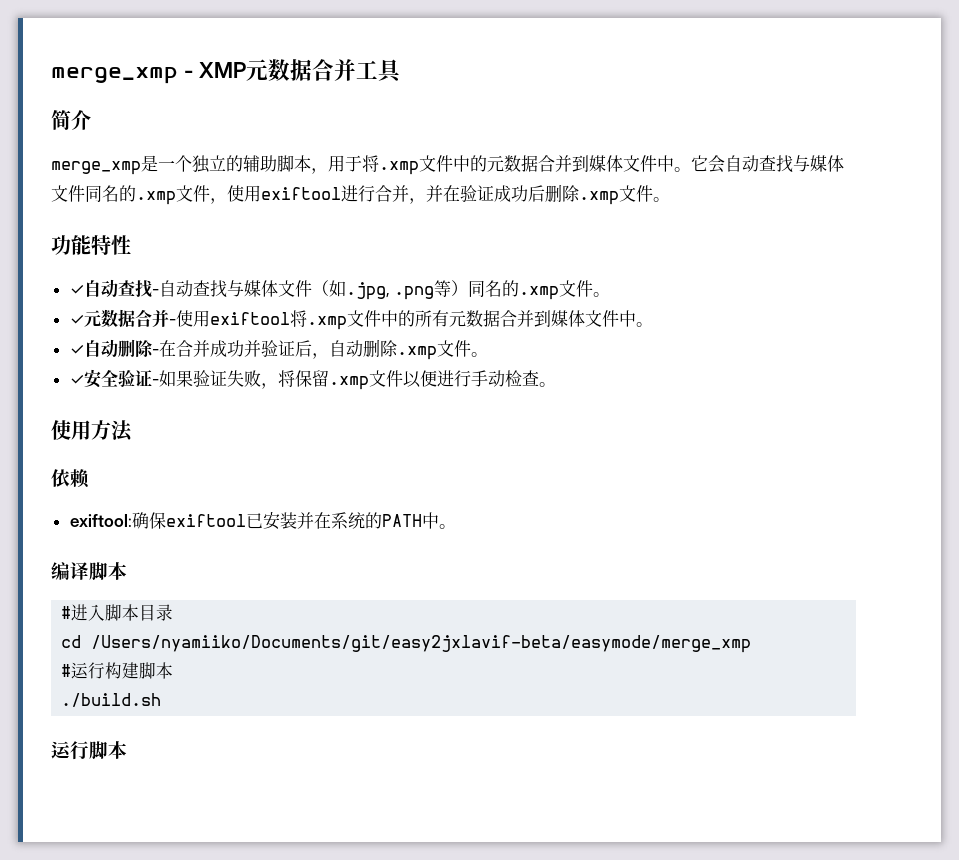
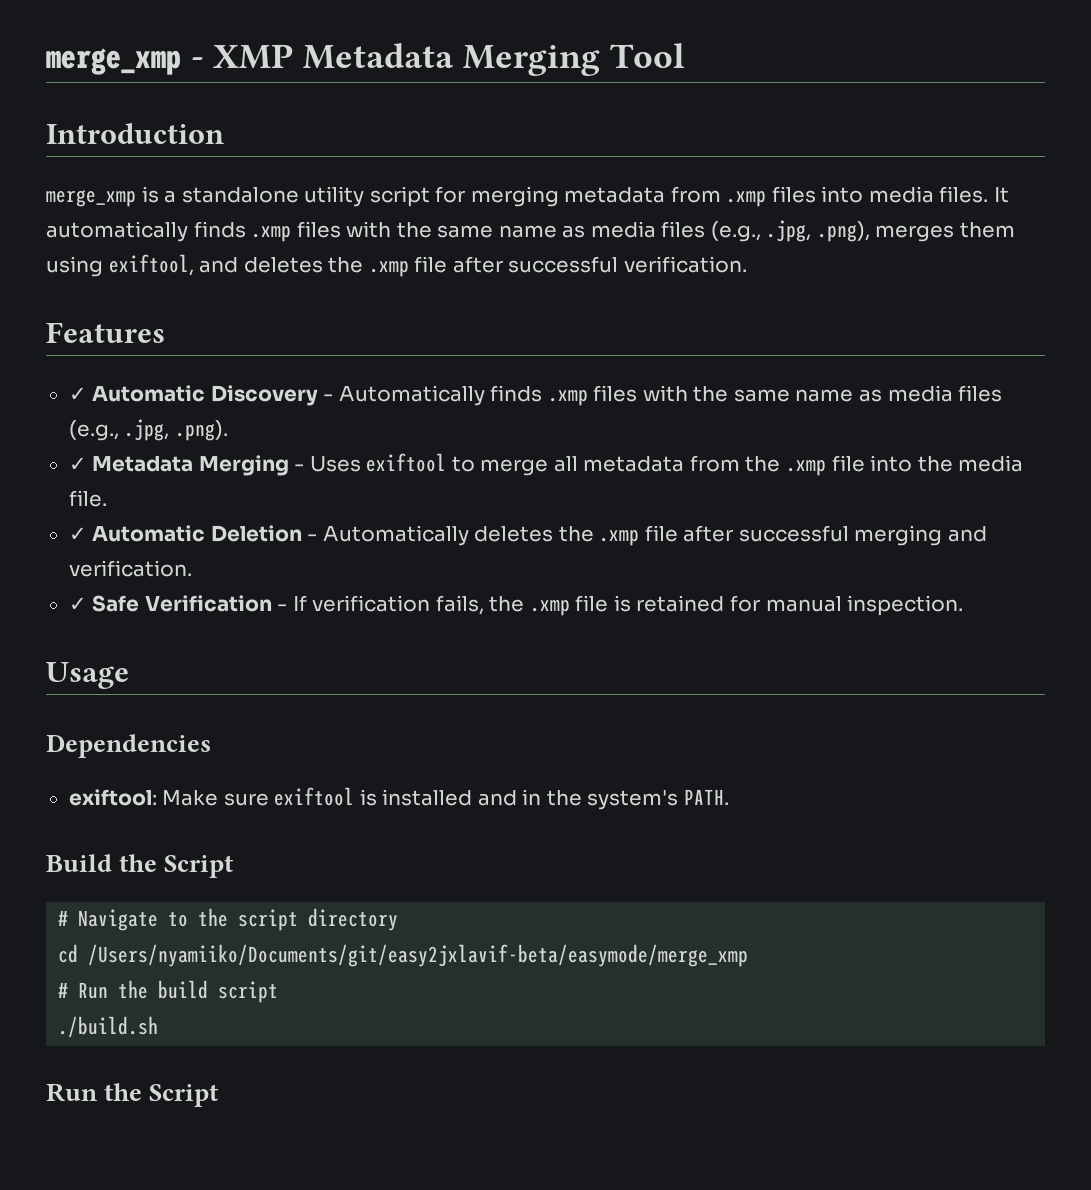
- merge_xmp - XMP元数据合并工具
- 简介
- merge_xmp是一个独立的辅助脚本，用于将.xmp文件中的元数据合并到媒体文件中。它会自动查找与媒体文件同名的.xmp文件，使用exiftool进行合并，并在验证成功后删除.xmp文件。
- 功能特性
- ✓自动查找-自动查找与媒体文件（如.jpg, .png等）同名的.xmp文件。
- ✓元数据合并-使用exiftool将.xmp文件中的所有元数据合并到媒体文件中。
- ✓自动删除-在合并成功并验证后，自动删除.xmp文件。
- ✓安全验证-如果验证失败，将保留.xmp文件以便进行手动检查。
- 使用方法
- 依赖
- exiftool:确保exiftool已安装并在系统的PATH中。
- 编译脚本
- #进入脚本目录
+ merge_xmp - XMP Metadata Merging Tool
+ Introduction
+ merge_xmp is a standalone utility script for merging metadata from .xmp files into media files. It automatically finds .xmp files with the same name as media files (e.g., .jpg, .png), merges them using exiftool, and deletes the .xmp file after successful verification.
+ Features
+ ✓ Automatic Discovery - Automatically finds .xmp files with the same name as media files (e.g., .jpg, .png).
+ ✓ Metadata Merging - Uses exiftool to merge all metadata from the .xmp file into the media file.
+ ✓ Automatic Deletion - Automatically deletes the .xmp file after successful merging and verification.
+ ✓ Safe Verification - If verification fails, the .xmp file is retained for manual inspection.
+ Usage
+ Dependencies
+ exiftool: Make sure exiftool is installed and in the system's PATH.
+ Build the Script
+ # Navigate to the script directory
  cd /Users/nyamiiko/Documents/git/easy2jxlavif-beta/easymode/merge_xmp
- #运行构建脚本
+ # Run the build script
  ./build.sh
- 运行脚本
+ Run the Script

